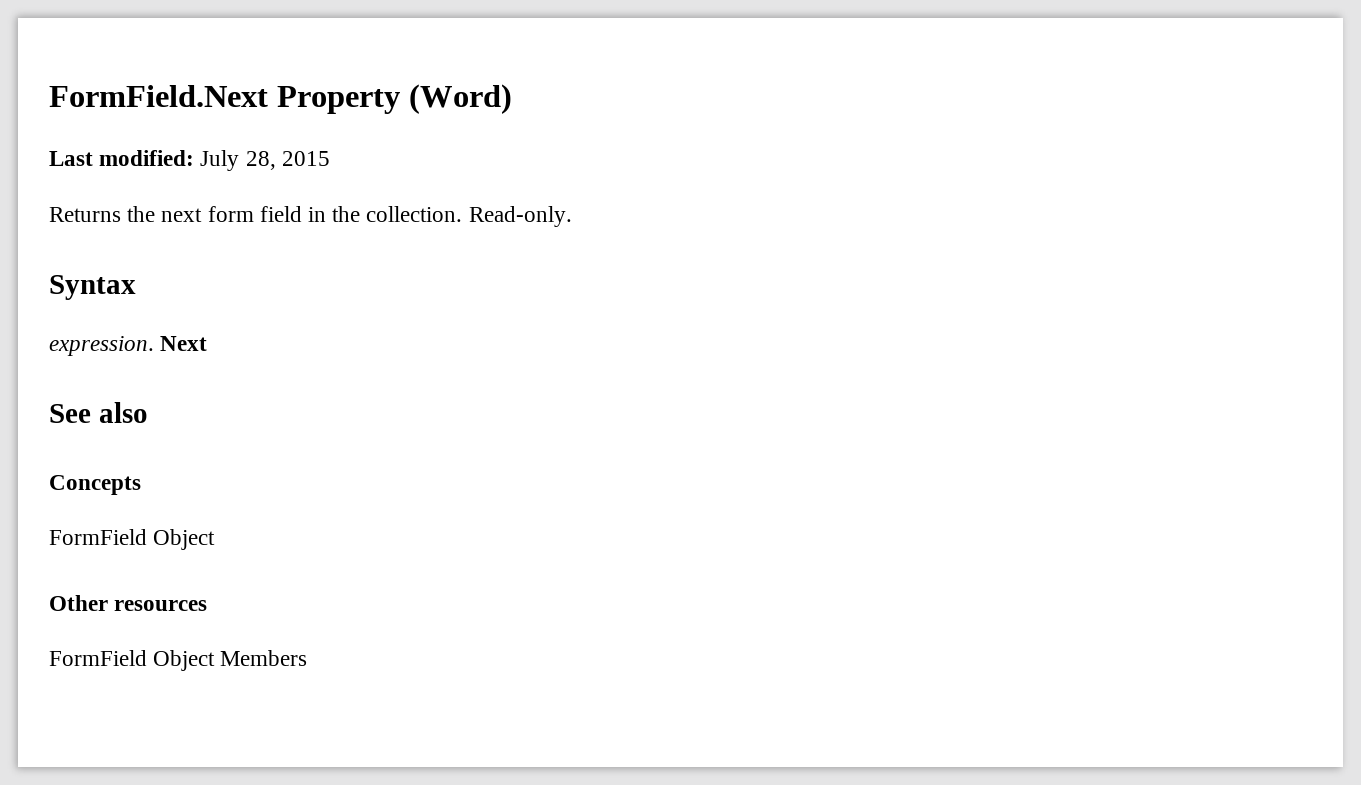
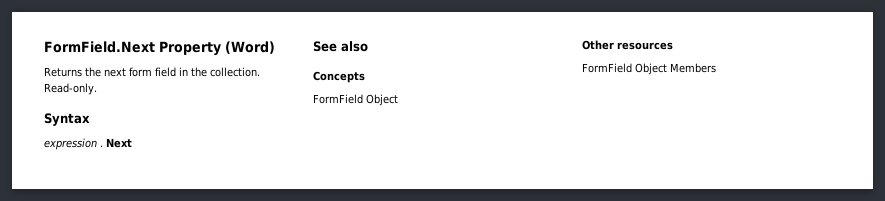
- Last modified: July 28, 2015
- expression.
+ expression .

